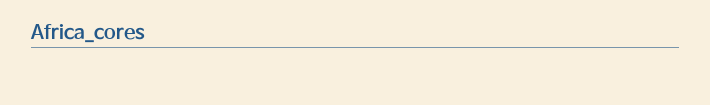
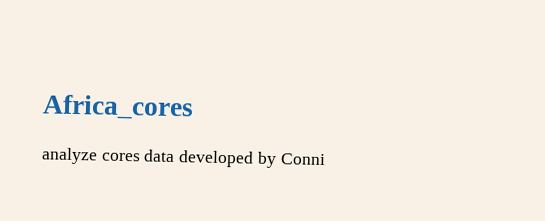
+ analyze cores data developed by Conni

